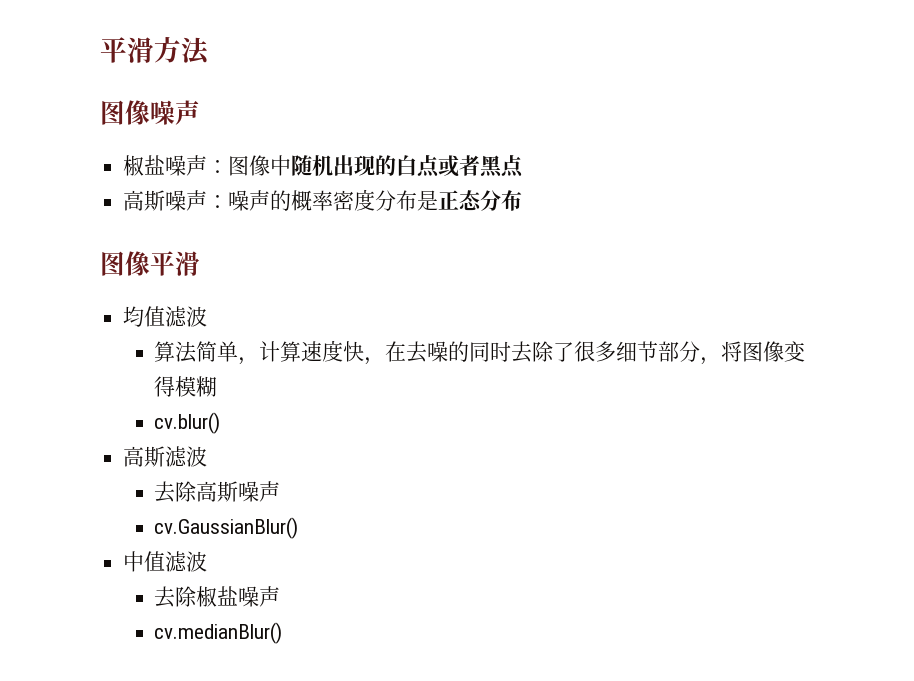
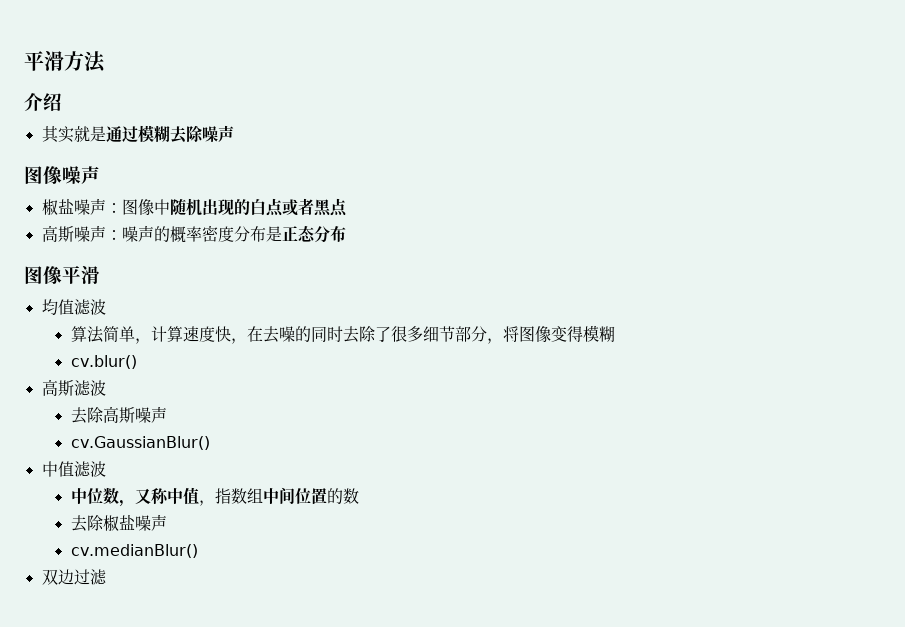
+ 介绍
+ 其实就是通过模糊去除噪声
+ 中位数，又称中值，指数组中间位置的数
+ 双边过滤

